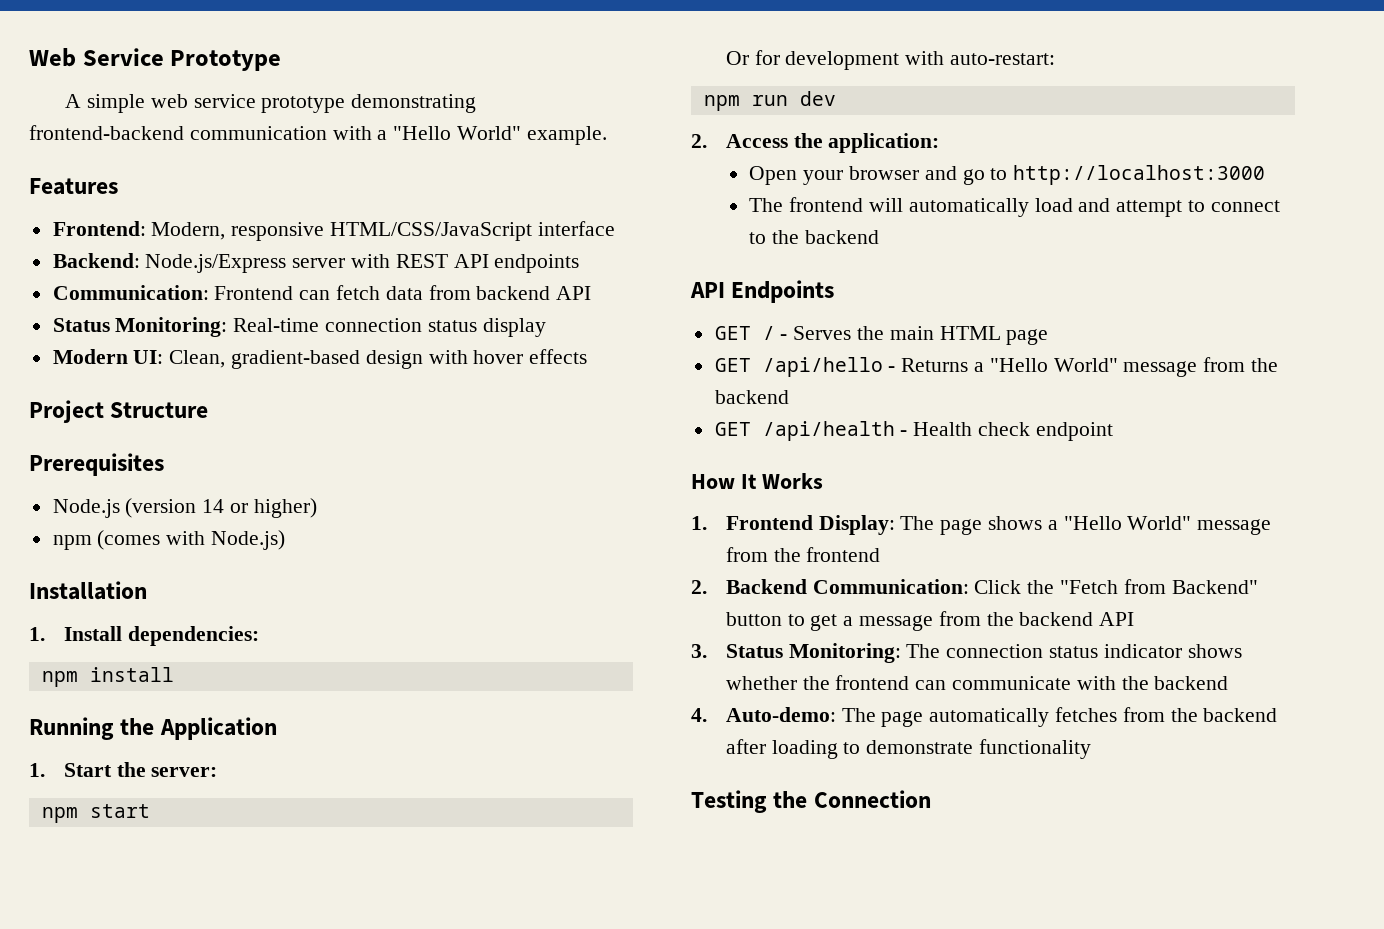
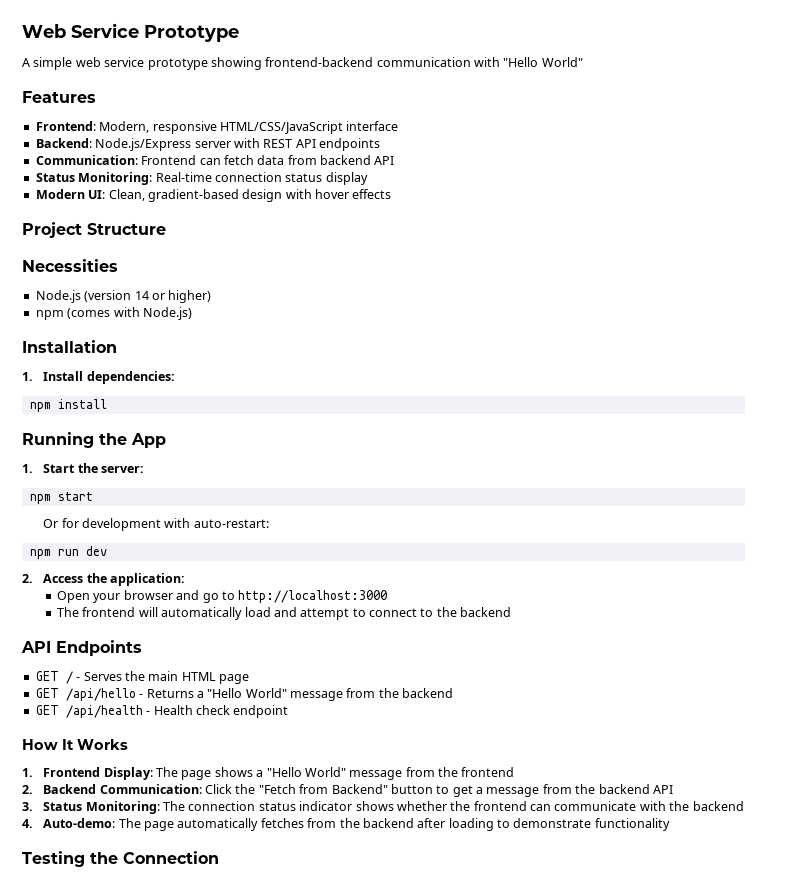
- A simple web service prototype demonstrating frontend-backend communication with a "Hello World" example.
+ A simple web service prototype showing frontend-backend communication with "Hello World"
- Prerequisites
+ Necessities
- Running the Application
+ Running the App

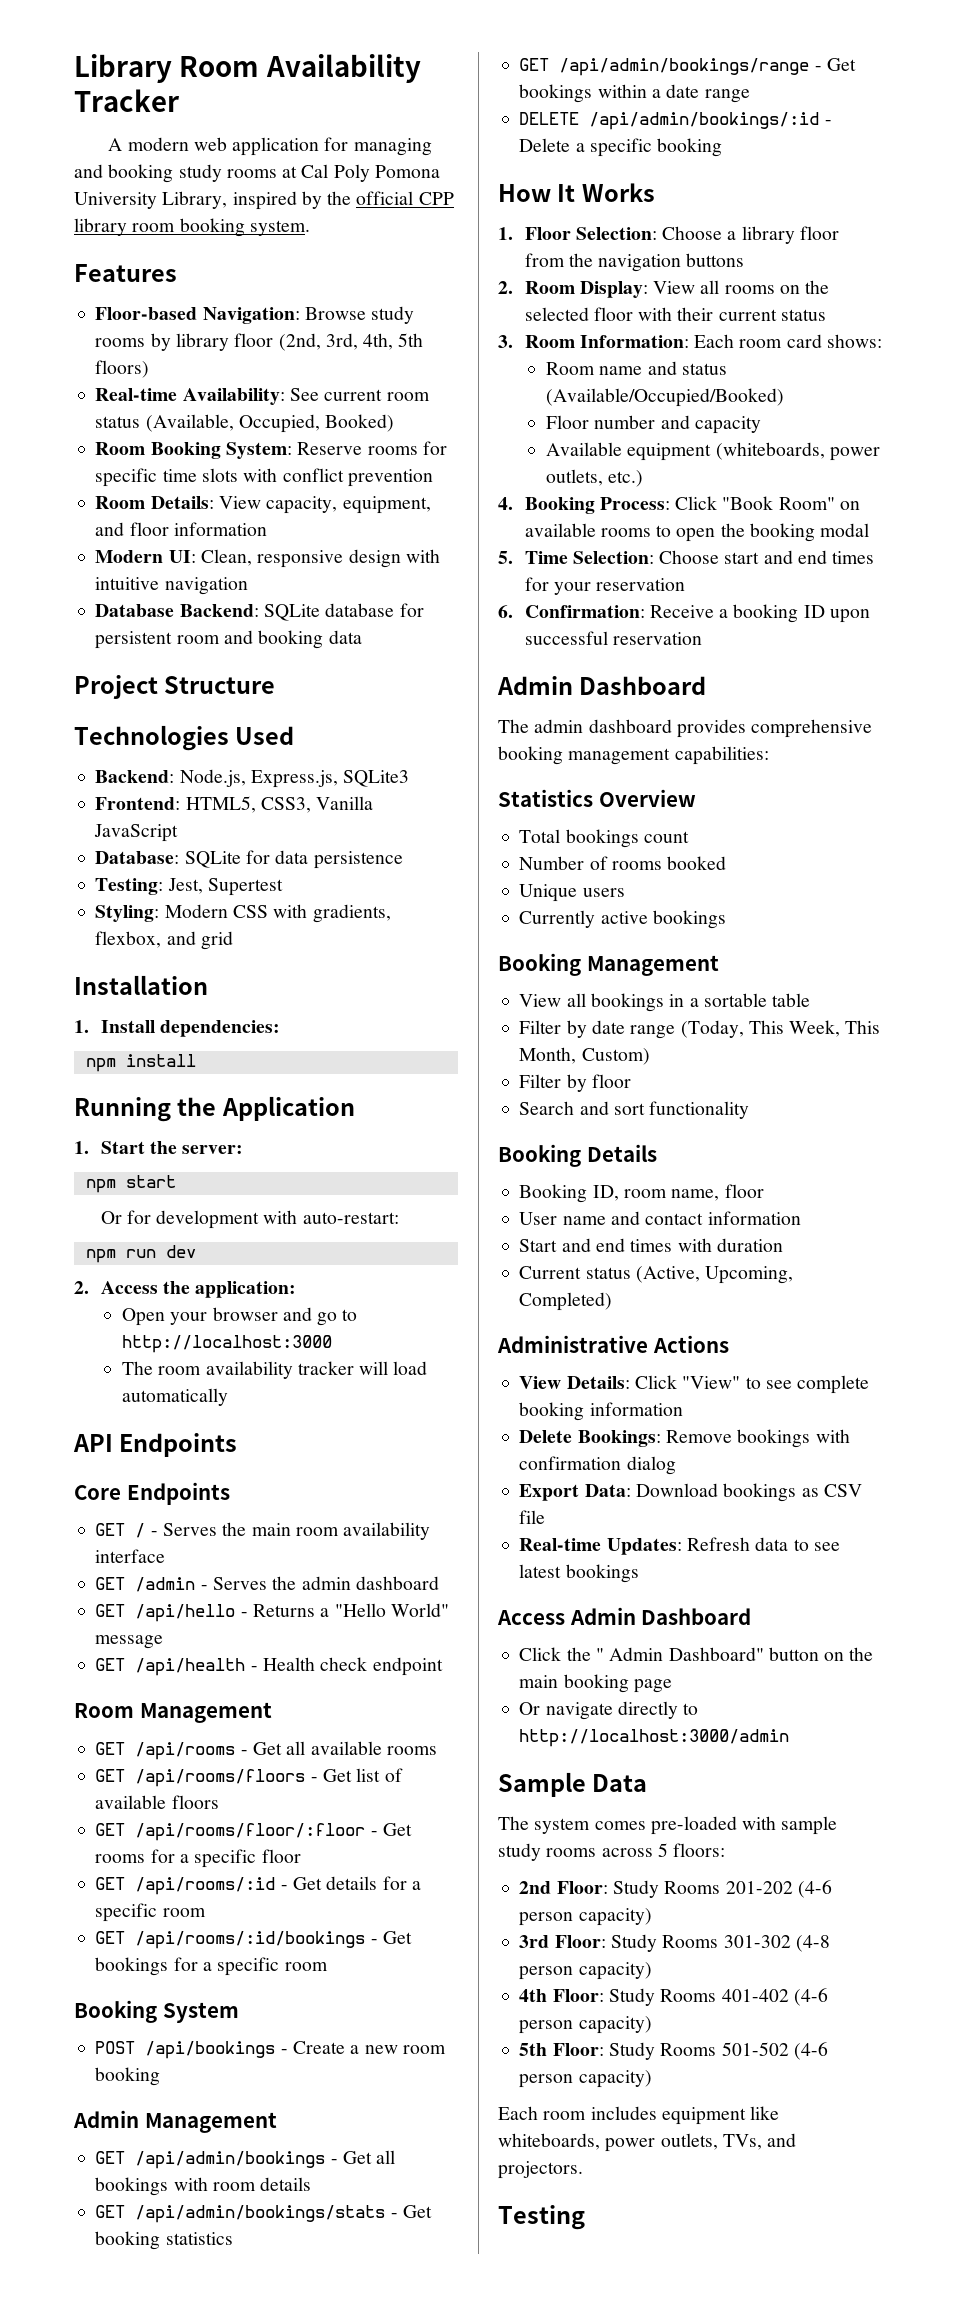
- Web Service Prototype
- A simple web service prototype showing frontend-backend communication with "Hello World"
+ Library Room Availability Tracker
+ A modern web application for managing and booking study rooms at Cal Poly Pomona University Library, inspired by the official CPP library room booking system.
  Features
- Frontend: Modern, responsive HTML/CSS/JavaScript interface
- Backend: Node.js/Express server with REST API endpoints
- Communication: Frontend can fetch data from backend API
- Status Monitoring: Real-time connection status display
+ Floor-based Navigation: Browse study rooms by library floor (2nd, 3rd, 4th, 5th floors)
+ Real-time Availability: See current room status (Available, Occupied, Booked)
+ Room Booking System: Reserve rooms for specific time slots with conflict prevention
+ Room Details: View capacity, equipment, and floor information
- Modern UI: Clean, gradient-based design with hover effects
+ Modern UI: Clean, responsive design with intuitive navigation
+ Database Backend: SQLite database for persistent room and booking data
  Project Structure
- Necessities
- Node.js (version 14 or higher)
- npm (comes with Node.js)
+ Technologies Used
+ Backend: Node.js, Express.js, SQLite3
+ Frontend: HTML5, CSS3, Vanilla JavaScript
+ Database: SQLite for data persistence
+ Testing: Jest, Supertest
+ Styling: Modern CSS with gradients, flexbox, and grid
- Running the App
+ Running the Application
- The frontend will automatically load and attempt to connect to the backend
+ The room availability tracker will load automatically
+ Core Endpoints
- GET / - Serves the main HTML page
+ GET / - Serves the main room availability interface
+ GET /admin - Serves the admin dashboard
- GET /api/hello - Returns a "Hello World" message from the backend
+ GET /api/hello - Returns a "Hello World" message
+ Room Management
+ GET /api/rooms - Get all available rooms
+ GET /api/rooms/floors - Get list of available floors
+ GET /api/rooms/floor/:floor - Get rooms for a specific floor
+ GET /api/rooms/:id - Get details for a specific room
+ GET /api/rooms/:id/bookings - Get bookings for a specific room
+ Booking System
+ POST /api/bookings - Create a new room booking
+ Admin Management
+ GET /api/admin/bookings - Get all bookings with room details
+ GET /api/admin/bookings/stats - Get booking statistics
+ GET /api/admin/bookings/range - Get bookings within a date range
+ DELETE /api/admin/bookings/:id - Delete a specific booking
  How It Works
- 1. Frontend Display: The page shows a "Hello World" message from the frontend
- 2. Backend Communication: Click the "Fetch from Backend" button to get a message from the backend API
- 3. Status Monitoring: The connection status indicator shows whether the frontend can communicate with the backend
- 4. Auto-demo: The page automatically fetches from the backend after loading to demonstrate functionality
+ 1. Floor Selection: Choose a library floor from the navigation buttons
+ 2. Room Display: View all rooms on the selected floor with their current status
+ 3. Room Information: Each room card shows:
+ Room name and status (Available/Occupied/Booked)
+ Floor number and capacity
+ Available equipment (whiteboards, power outlets, etc.)
+ 4. Booking Process: Click "Book Room" on available rooms to open the booking modal
+ 5. Time Selection: Choose start and end times for your reservation
+ 6. Confirmation: Receive a booking ID upon successful reservation
+ Admin Dashboard
+ The admin dashboard provides comprehensive booking management capabilities:
+ Statistics Overview
+ Total bookings count
+ Number of rooms booked
+ Unique users
+ Currently active bookings
+ Booking Management
+ View all bookings in a sortable table
+ Filter by date range (Today, This Week, This Month, Custom)
+ Filter by floor
+ Search and sort functionality
+ Booking Details
+ Booking ID, room name, floor
+ User name and contact information
+ Start and end times with duration
+ Current status (Active, Upcoming, Completed)
+ Administrative Actions
+ View Details: Click "View" to see complete booking information
+ Delete Bookings: Remove bookings with confirmation dialog
+ Export Data: Download bookings as CSV file
+ Real-time Updates: Refresh data to see latest bookings
+ Access Admin Dashboard
+ Click the " Admin Dashboard" button on the main booking page
+ Or navigate directly to http://localhost:3000/admin
+ Sample Data
+ The system comes pre-loaded with sample study rooms across 5 floors:
+ 2nd Floor: Study Rooms 201-202 (4-6 person capacity)
+ 3rd Floor: Study Rooms 301-302 (4-8 person capacity)
+ 4th Floor: Study Rooms 401-402 (4-6 person capacity)
+ 5th Floor: Study Rooms 501-502 (4-6 person capacity)
+ Each room includes equipment like whiteboards, power outlets, TVs, and projectors.
- Testing the Connection
+ Testing

